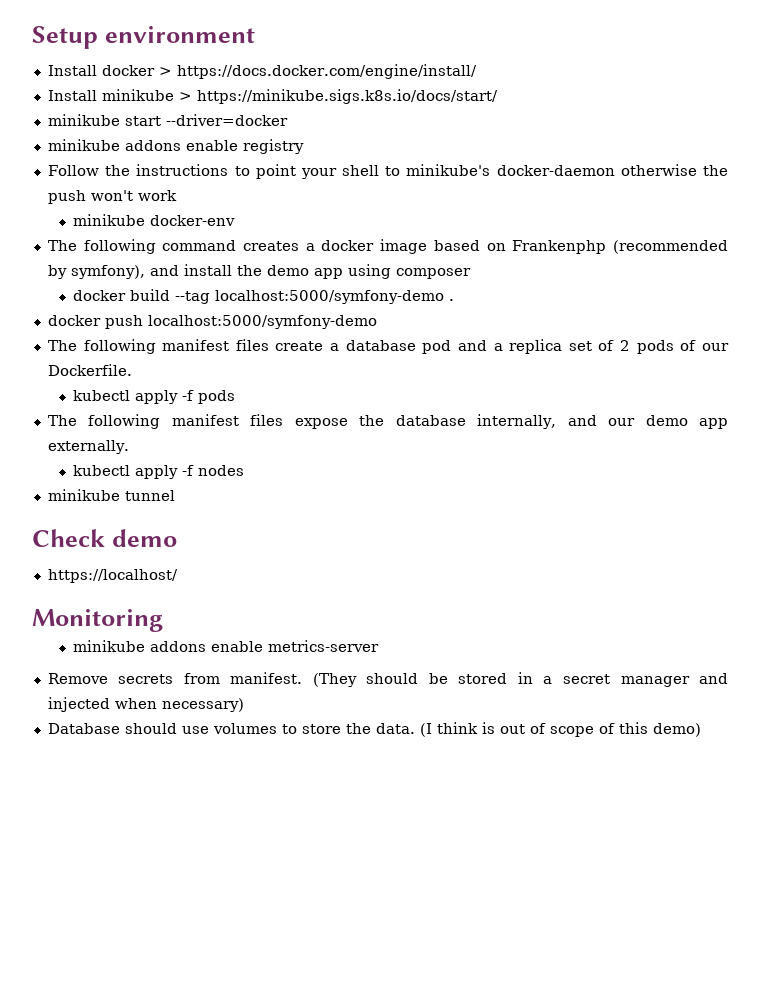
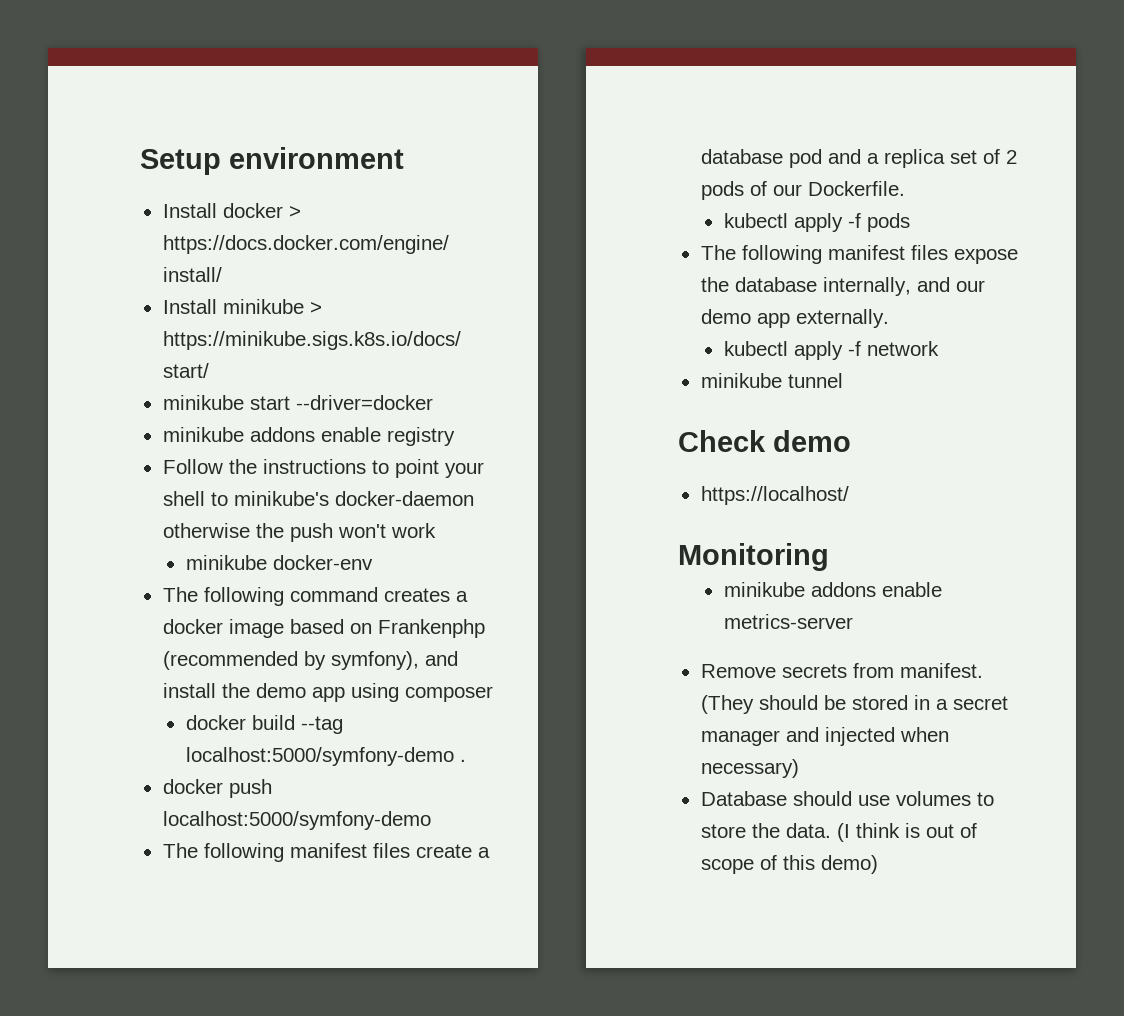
- kubectl apply -f nodes
+ kubectl apply -f network

